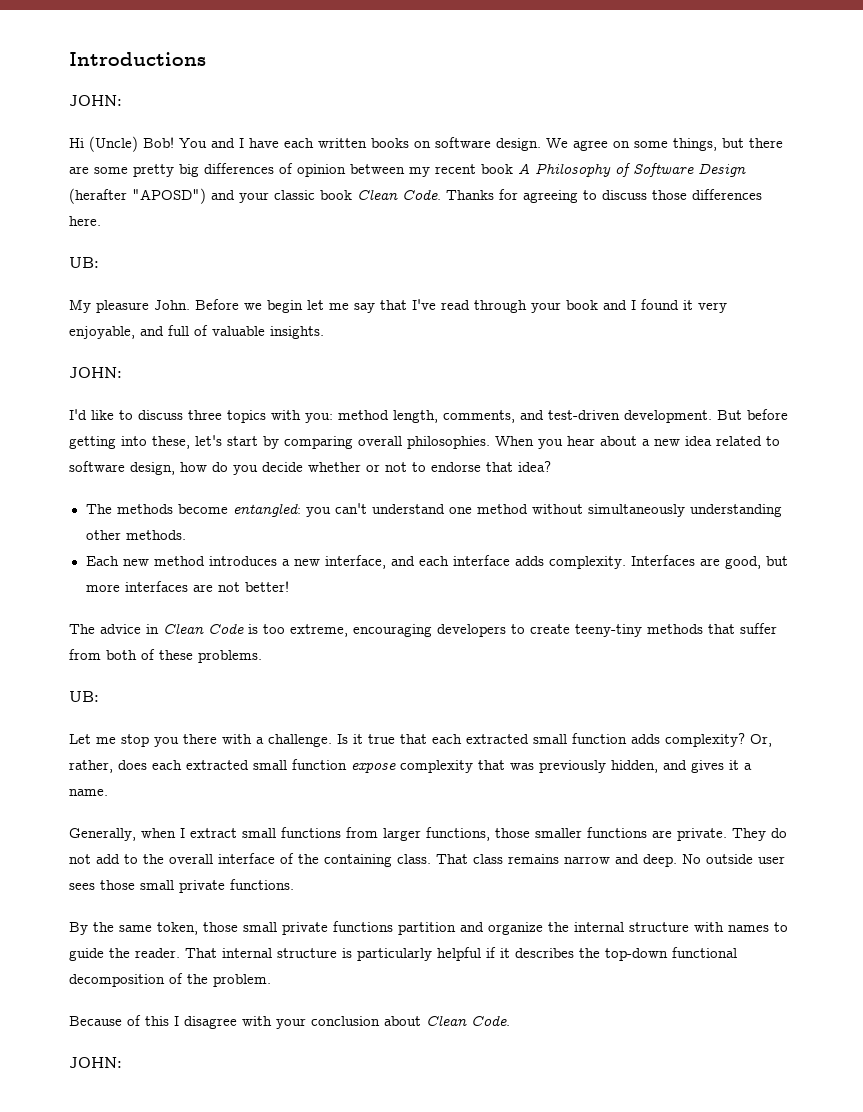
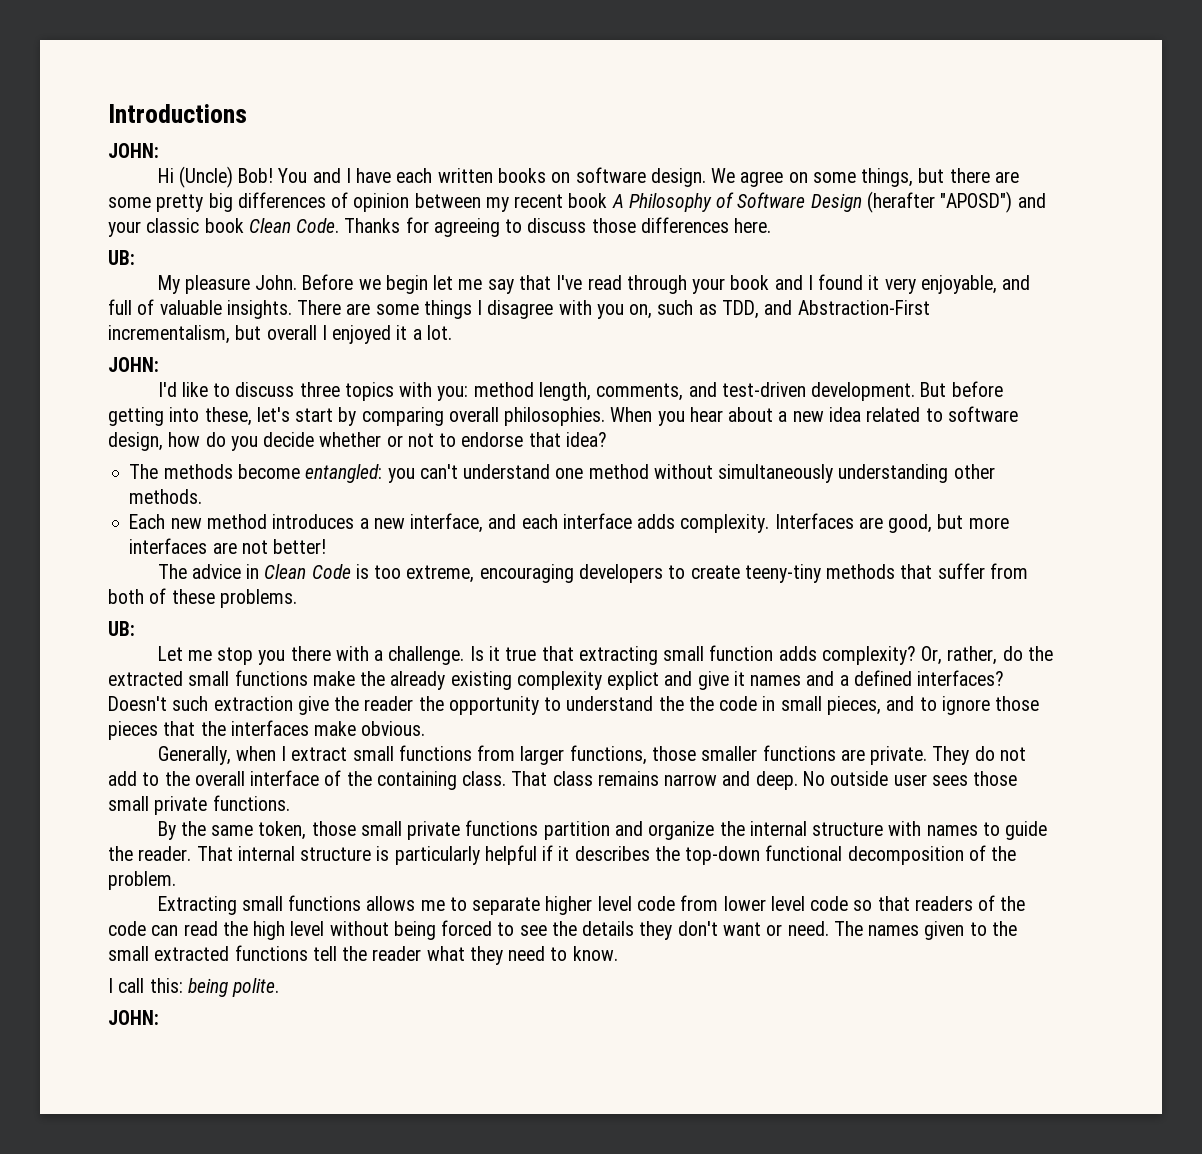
+ There are some things I disagree with you on, such as TDD, and Abstraction-First incrementalism, but overall I enjoyed it a lot.
- Is it true that each extracted small function adds complexity?
+ Is it true that extracting small function adds complexity?
- Or, rather, does each extracted small function expose complexity that was previously hidden, and gives it a name.
+ Or, rather, do the extracted small functions make the already existing complexity explict and give it names and a defined interfaces? Doesn't such extraction give the reader the opportunity to understand the the code in small pieces, and to ignore those pieces that the interfaces make obvious.
- Because of this I disagree with your conclusion about Clean Code.
+ Extracting small functions allows me to separate higher level code from lower level code so that readers of the code can read the high level without being forced to see the details they don't want or need. The names given to the small extracted functions tell the reader what they need to know.
+ I call this: being polite.

